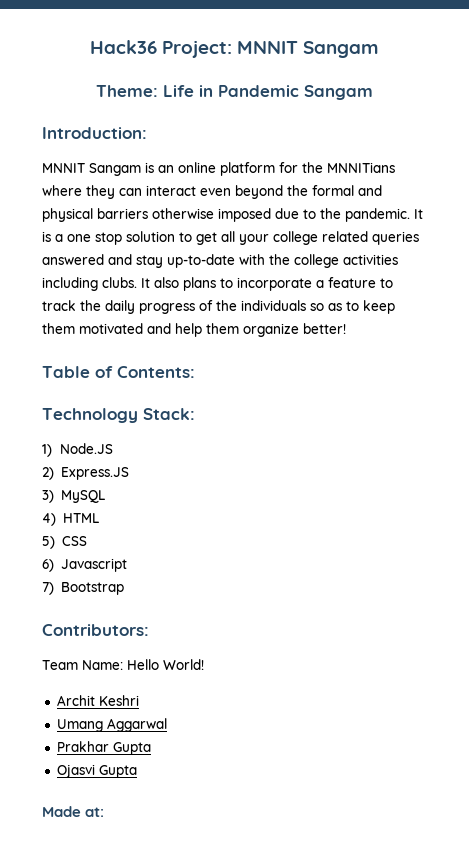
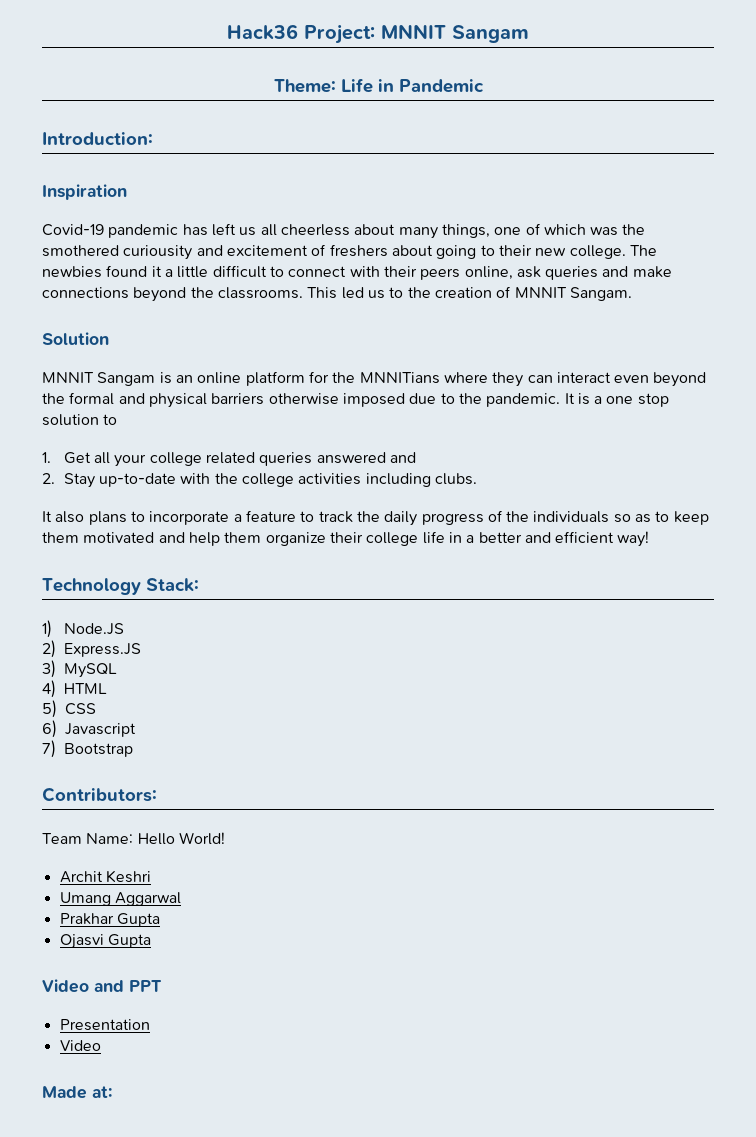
- Theme: Life in Pandemic Sangam
+ Theme: Life in Pandemic
+ Inspiration
+ Covid-19 pandemic has left us all cheerless about many things, one of which was the smothered curiousity and excitement of freshers about going to their new college. The newbies found it a little difficult to connect with their peers online, ask queries and make connections beyond the classrooms. This led us to the creation of MNNIT Sangam.
+ Solution
- It is a one stop solution to get all your college related queries answered and stay up-to-date with the college activities including clubs. It also plans to incorporate a feature to track the daily progress of the individuals so as to keep them motivated and help them organize better!
- Table of Contents:
+ It is a one stop solution to
+ 1. Get all your college related queries answered and
+ 2. Stay up-to-date with the college activities including clubs.
+ It also plans to incorporate a feature to track the daily progress of the individuals so as to keep them motivated and help them organize their college life in a better and efficient way!
+ Video and PPT
+ Presentation
+ Video

